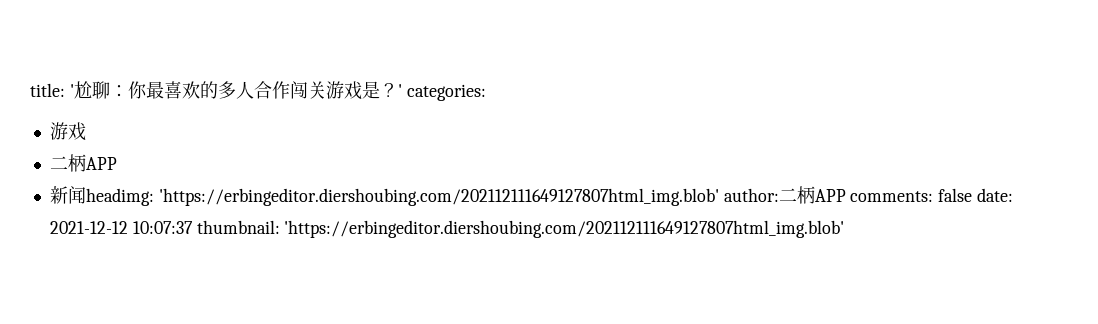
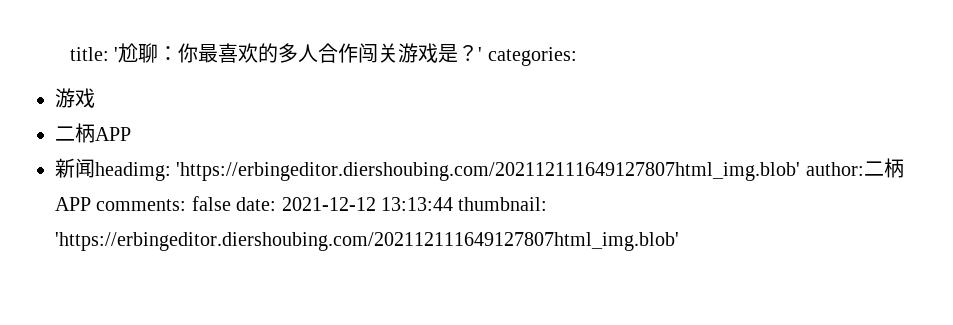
- 新闻headimg: 'https://erbingeditor.diershoubing.com/202112111649127807html_img.blob' author:二柄APP comments: false date: 2021-12-12 10:07:37 thumbnail: 'https://erbingeditor.diershoubing.com/202112111649127807html_img.blob'
+ 新闻headimg: 'https://erbingeditor.diershoubing.com/202112111649127807html_img.blob' author:二柄APP comments: false date: 2021-12-12 13:13:44 thumbnail: 'https://erbingeditor.diershoubing.com/202112111649127807html_img.blob'

